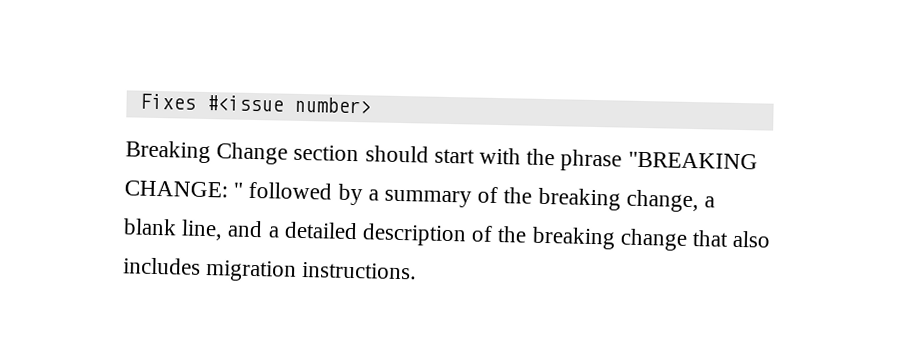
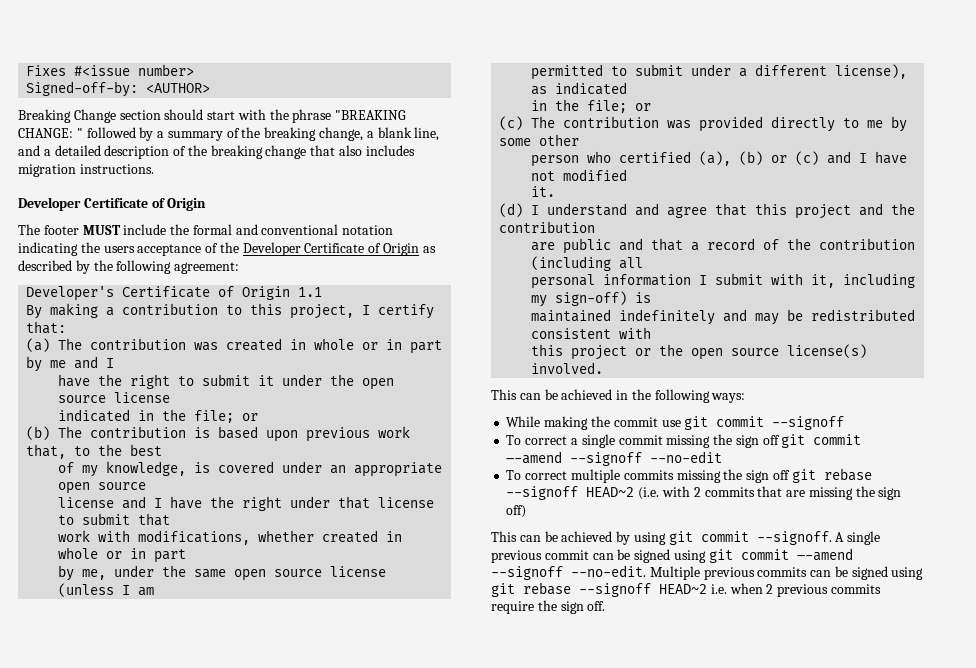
+ Signed-off-by: <AUTHOR>
  Breaking Change section should start with the phrase "BREAKING CHANGE: " followed by a summary of the breaking change, a blank line, and a detailed description of the breaking change that also includes migration instructions.
+ Developer Certificate of Origin
+ The footer MUST include the formal and conventional notation indicating the users acceptance of the Developer Certificate of Origin as described by the following agreement:
+ Developer's Certificate of Origin 1.1
+ By making a contribution to this project, I certify that:
+ (a) The contribution was created in whole or in part by me and I
+ have the right to submit it under the open source license
+ indicated in the file; or
+ (b) The contribution is based upon previous work that, to the best
+ of my knowledge, is covered under an appropriate open source
+ license and I have the right under that license to submit that
+ work with modifications, whether created in whole or in part
+ by me, under the same open source license (unless I am
+ permitted to submit under a different license), as indicated
+ in the file; or
+ (c) The contribution was provided directly to me by some other
+ person who certified (a), (b) or (c) and I have not modified
+ it.
+ (d) I understand and agree that this project and the contribution
+ are public and that a record of the contribution (including all
+ personal information I submit with it, including my sign-off) is
+ maintained indefinitely and may be redistributed consistent with
+ this project or the open source license(s) involved.
+ This can be achieved in the following ways:
+ While making the commit use git commit --signoff
+ To correct a single commit missing the sign off git commit –-amend --signoff --no-edit
+ To correct multiple commits missing the sign off git rebase --signoff HEAD~2 (i.e. with 2 commits that are missing the sign off)
+ This can be achieved by using git commit --signoff. A single previous commit can be signed using git commit –-amend --signoff --no-edit. Multiple previous commits can be signed using git rebase --signoff HEAD~2 i.e. when 2 previous commits require the sign off.

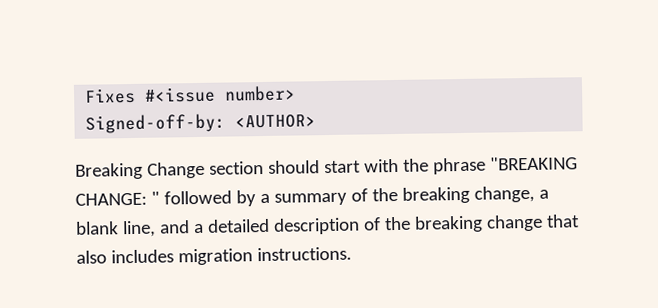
  Breaking Change section should start with the phrase "BREAKING CHANGE: " followed by a summary of the breaking change, a blank line, and a detailed description of the breaking change that also includes migration instructions.
- Developer Certificate of Origin
- The footer MUST include the formal and conventional notation indicating the users acceptance of the Developer Certificate of Origin as described by the following agreement:
- Developer's Certificate of Origin 1.1
- By making a contribution to this project, I certify that:
- (a) The contribution was created in whole or in part by me and I
- have the right to submit it under the open source license
- indicated in the file; or
- (b) The contribution is based upon previous work that, to the best
- of my knowledge, is covered under an appropriate open source
- license and I have the right under that license to submit that
- work with modifications, whether created in whole or in part
- by me, under the same open source license (unless I am
- permitted to submit under a different license), as indicated
- in the file; or
- (c) The contribution was provided directly to me by some other
- person who certified (a), (b) or (c) and I have not modified
- it.
- (d) I understand and agree that this project and the contribution
- are public and that a record of the contribution (including all
- personal information I submit with it, including my sign-off) is
- maintained indefinitely and may be redistributed consistent with
- this project or the open source license(s) involved.
- This can be achieved in the following ways:
- While making the commit use git commit --signoff
- To correct a single commit missing the sign off git commit –-amend --signoff --no-edit
- To correct multiple commits missing the sign off git rebase --signoff HEAD~2 (i.e. with 2 commits that are missing the sign off)
- This can be achieved by using git commit --signoff. A single previous commit can be signed using git commit –-amend --signoff --no-edit. Multiple previous commits can be signed using git rebase --signoff HEAD~2 i.e. when 2 previous commits require the sign off.

